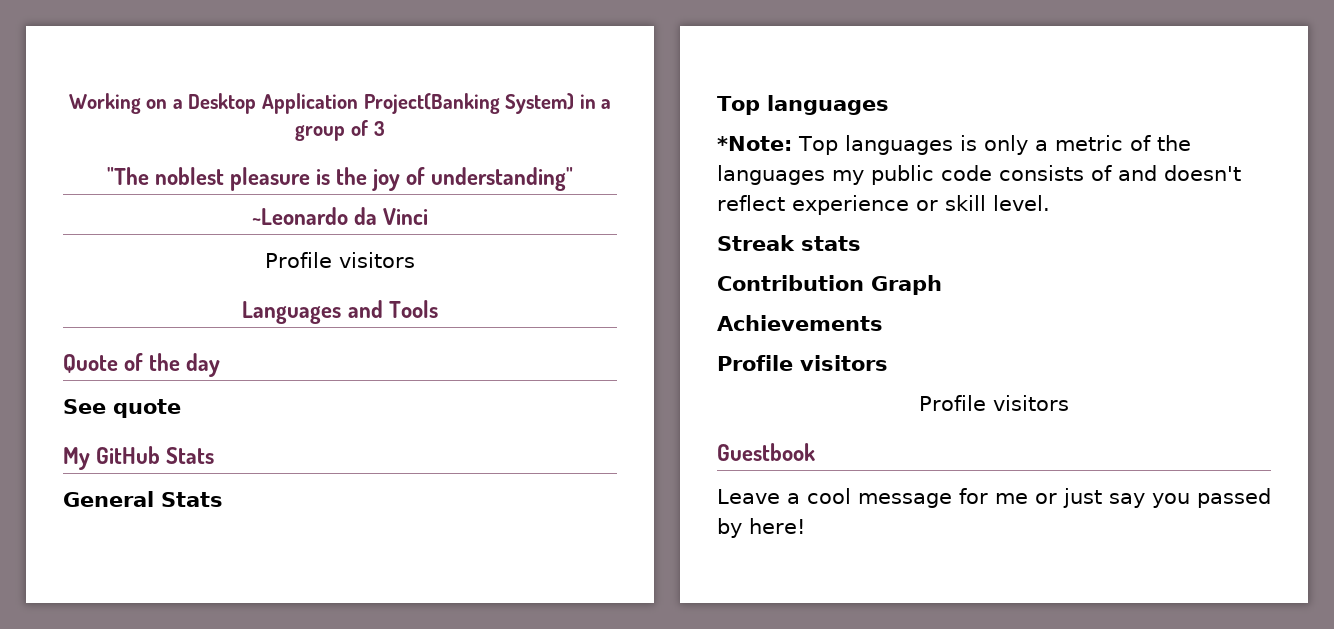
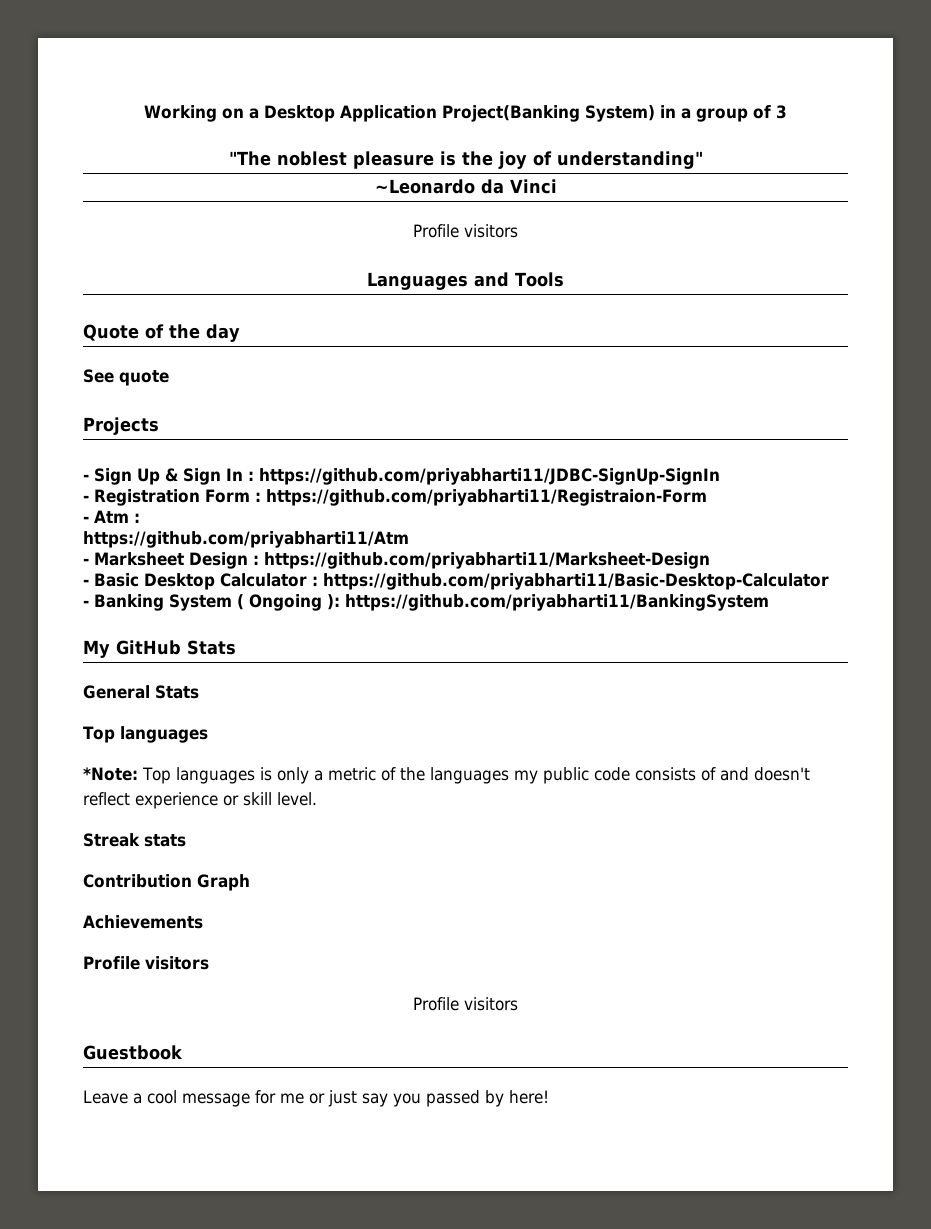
+ Projects
+ - Sign Up & Sign In : https://github.com/priyabharti11/JDBC-SignUp-SignIn
+ - Registration Form : https://github.com/priyabharti11/Registraion-Form
+ - Atm :
+ https://github.com/priyabharti11/Atm
+ - Marksheet Design : https://github.com/priyabharti11/Marksheet-Design
+ - Basic Desktop Calculator : https://github.com/priyabharti11/Basic-Desktop-Calculator
+ - Banking System ( Ongoing ): https://github.com/priyabharti11/BankingSystem

